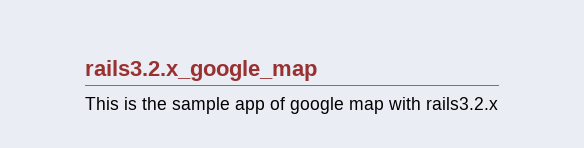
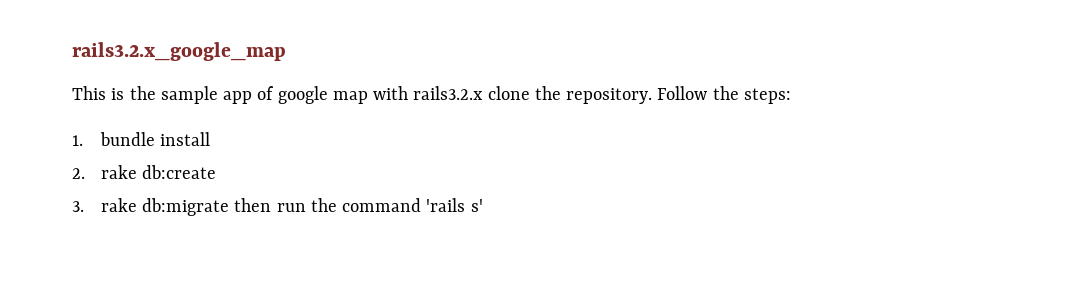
- This is the sample app of google map with rails3.2.x
+ This is the sample app of google map with rails3.2.x clone the repository. Follow the steps:
+ 1. bundle install
+ 2. rake db:create
+ 3. rake db:migrate then run the command 'rails s'

